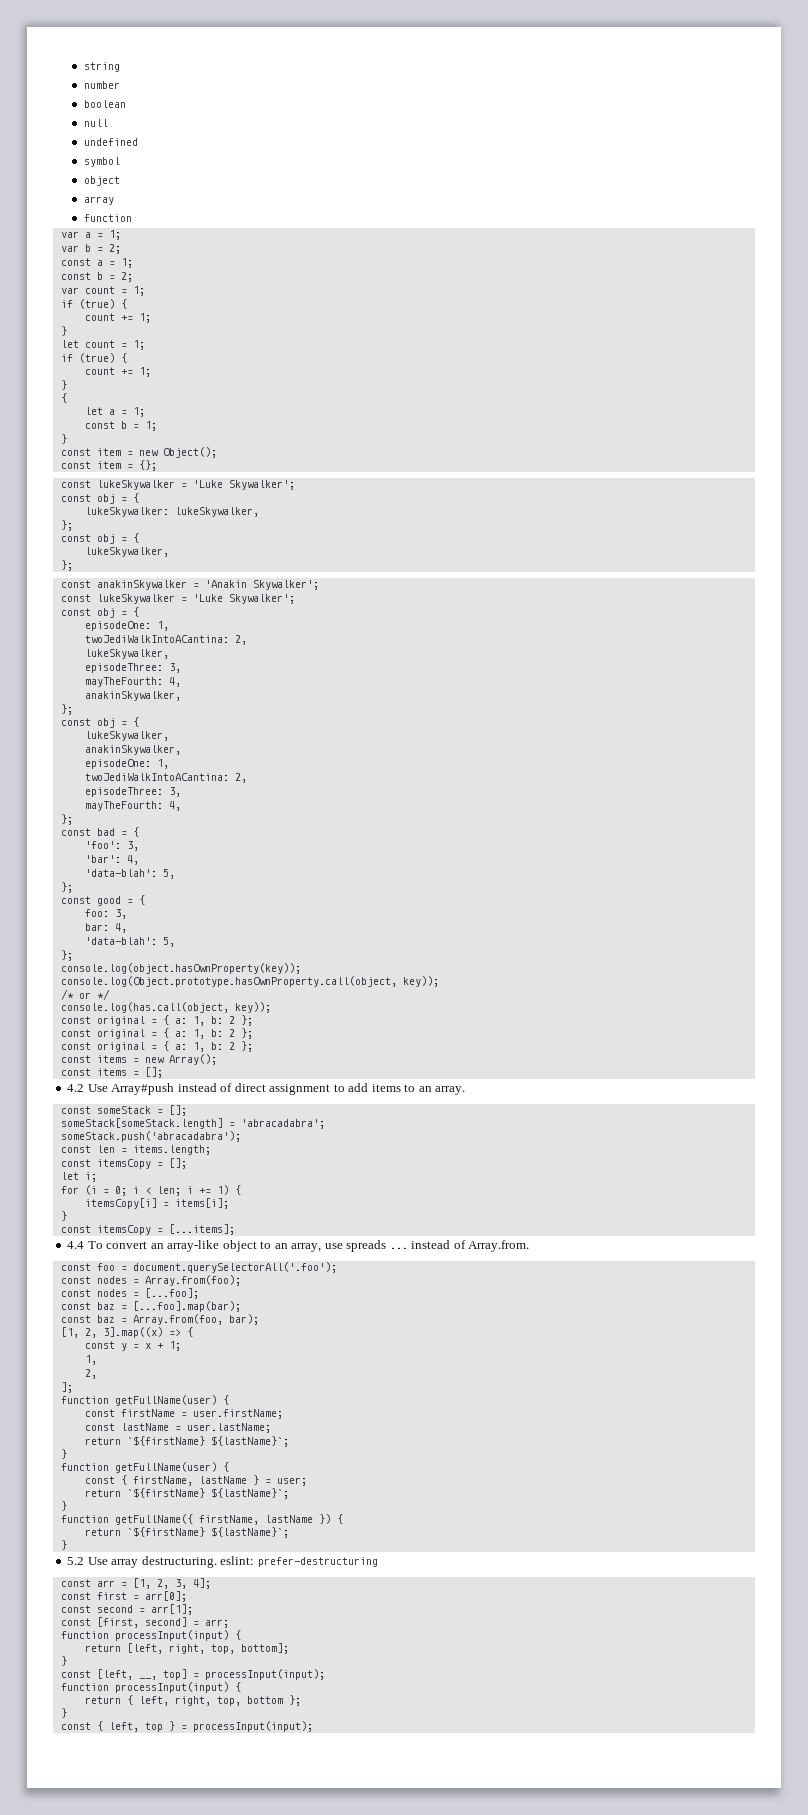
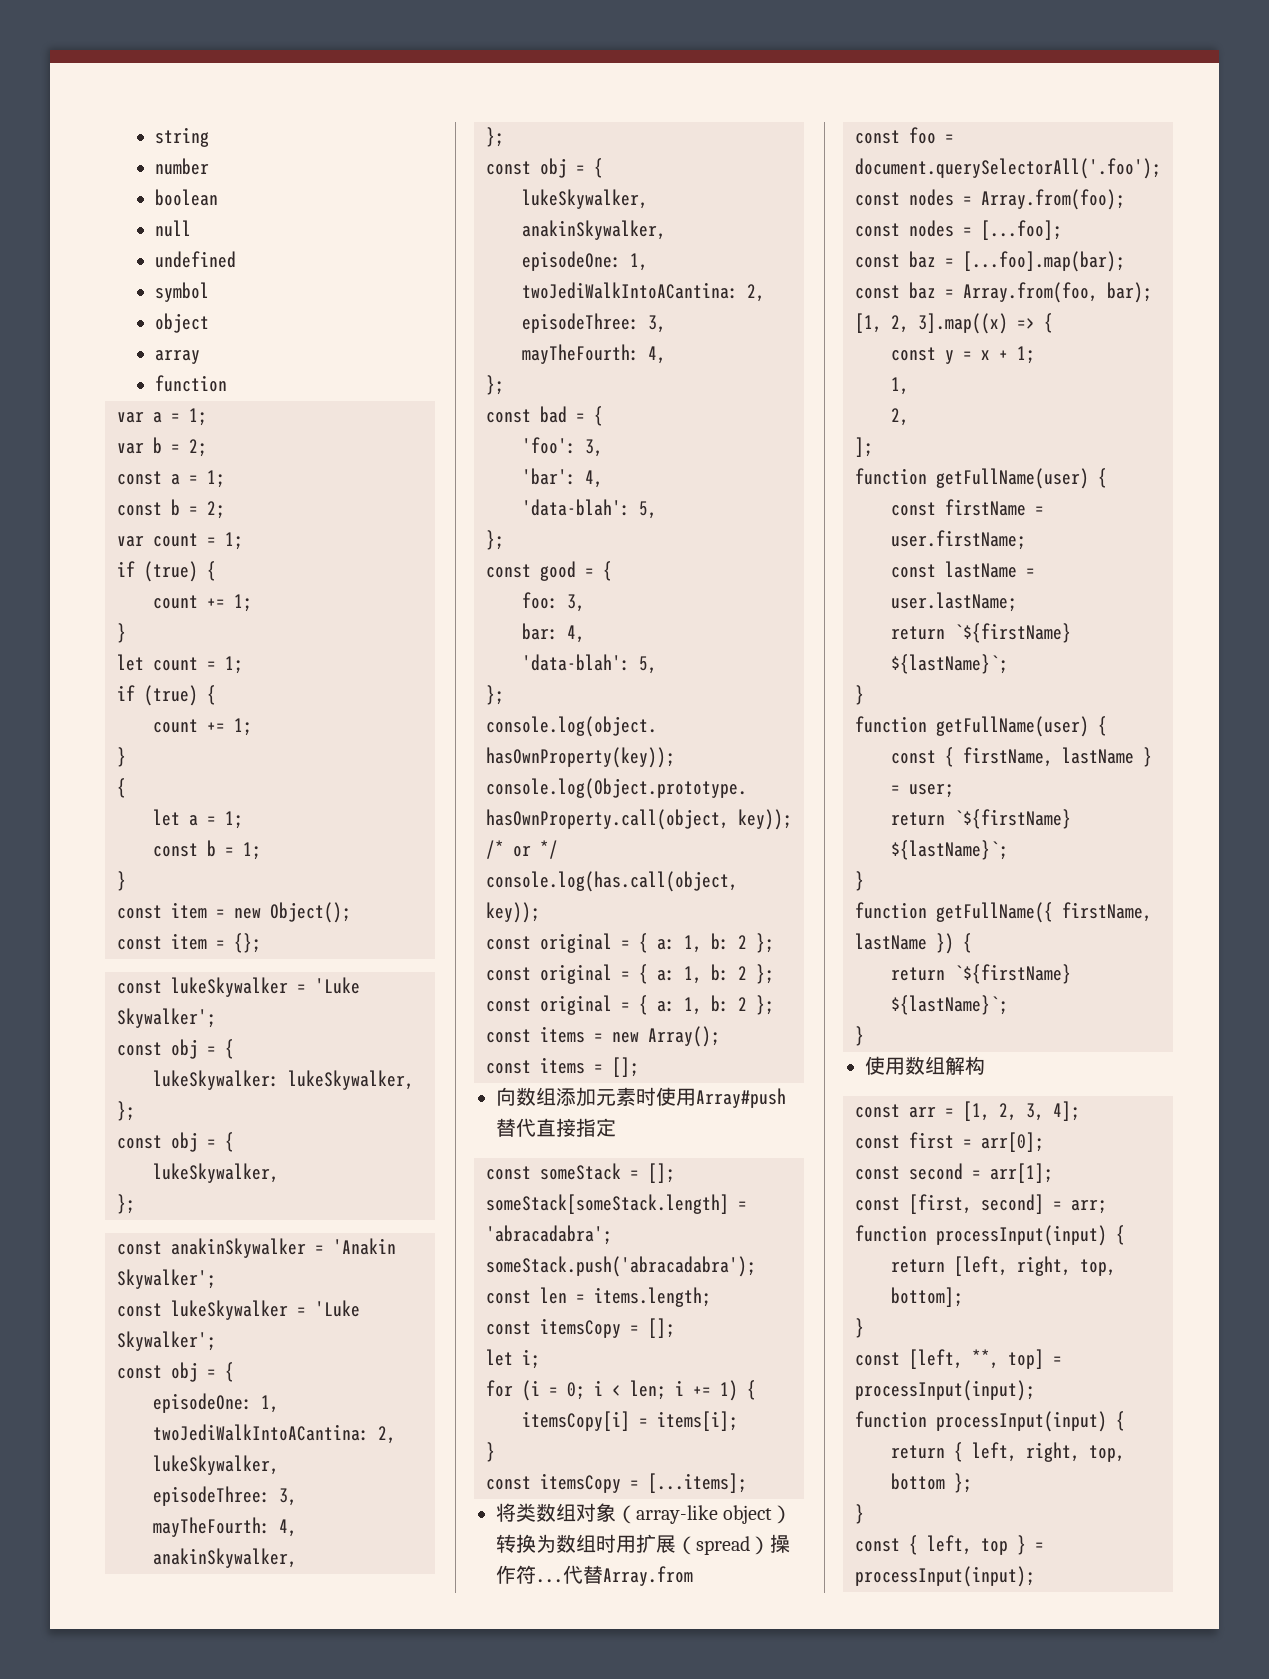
- 4.2 Use Array#push instead of direct assignment to add items to an array.
+ 向数组添加元素时使用Array#push替代直接指定
- 4.4 To convert an array-like object to an array, use spreads ... instead of Array.from.
+ 将类数组对象（array-like object）转换为数组时用扩展（spread）操作符...代替Array.from
- 5.2 Use array destructuring. eslint: prefer-destructuring
+ 使用数组解构
- const [left, __, top] = processInput(input);
+ const [left, **, top] = processInput(input);

